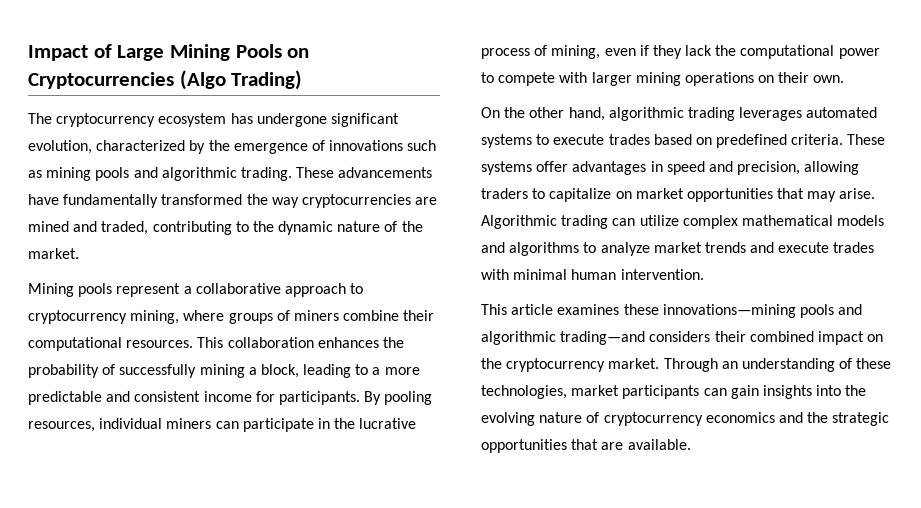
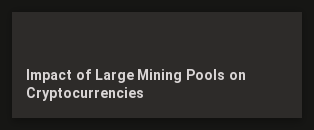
- Impact of Large Mining Pools on Cryptocurrencies (Algo Trading)
- The cryptocurrency ecosystem has undergone significant evolution, characterized by the emergence of innovations such as mining pools and algorithmic trading. These advancements have fundamentally transformed the way cryptocurrencies are mined and traded, contributing to the dynamic nature of the market.
- Mining pools represent a collaborative approach to cryptocurrency mining, where groups of miners combine their computational resources. This collaboration enhances the probability of successfully mining a block, leading to a more predictable and consistent income for participants. By pooling resources, individual miners can participate in the lucrative process of mining, even if they lack the computational power to compete with larger mining operations on their own.
- On the other hand, algorithmic trading leverages automated systems to execute trades based on predefined criteria. These systems offer advantages in speed and precision, allowing traders to capitalize on market opportunities that may arise. Algorithmic trading can utilize complex mathematical models and algorithms to analyze market trends and execute trades with minimal human intervention.
- This article examines these innovations—mining pools and algorithmic trading—and considers their combined impact on the cryptocurrency market. Through an understanding of these technologies, market participants can gain insights into the evolving nature of cryptocurrency economics and the strategic opportunities that are available.
+ Impact of Large Mining Pools on Cryptocurrencies

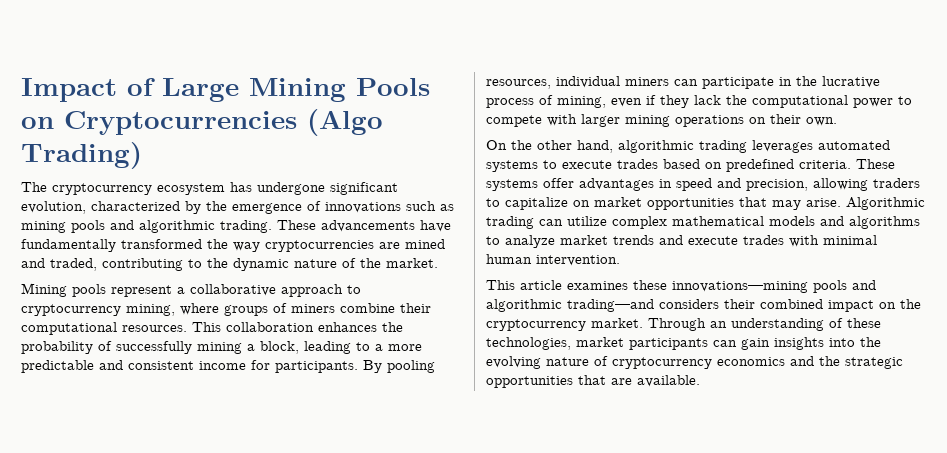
- Impact of Large Mining Pools on Cryptocurrencies
+ Impact of Large Mining Pools on Cryptocurrencies (Algo Trading)
+ The cryptocurrency ecosystem has undergone significant evolution, characterized by the emergence of innovations such as mining pools and algorithmic trading. These advancements have fundamentally transformed the way cryptocurrencies are mined and traded, contributing to the dynamic nature of the market.
+ Mining pools represent a collaborative approach to cryptocurrency mining, where groups of miners combine their computational resources. This collaboration enhances the probability of successfully mining a block, leading to a more predictable and consistent income for participants. By pooling resources, individual miners can participate in the lucrative process of mining, even if they lack the computational power to compete with larger mining operations on their own.
+ On the other hand, algorithmic trading leverages automated systems to execute trades based on predefined criteria. These systems offer advantages in speed and precision, allowing traders to capitalize on market opportunities that may arise. Algorithmic trading can utilize complex mathematical models and algorithms to analyze market trends and execute trades with minimal human intervention.
+ This article examines these innovations—mining pools and algorithmic trading—and considers their combined impact on the cryptocurrency market. Through an understanding of these technologies, market participants can gain insights into the evolving nature of cryptocurrency economics and the strategic opportunities that are available.

